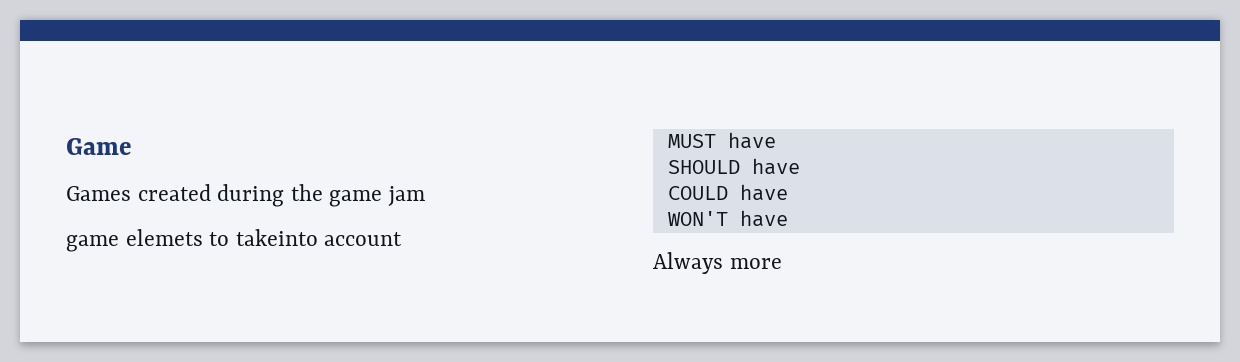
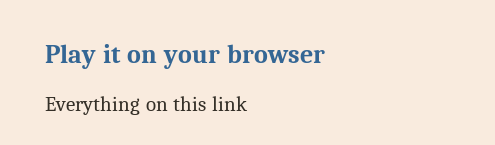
- Game
- Games created during the game jam
- game elemets to takeinto account
- MUST have
- SHOULD have
- COULD have
- WON'T have
- Always more
+ Play it on your browser
+ Everything on this link

